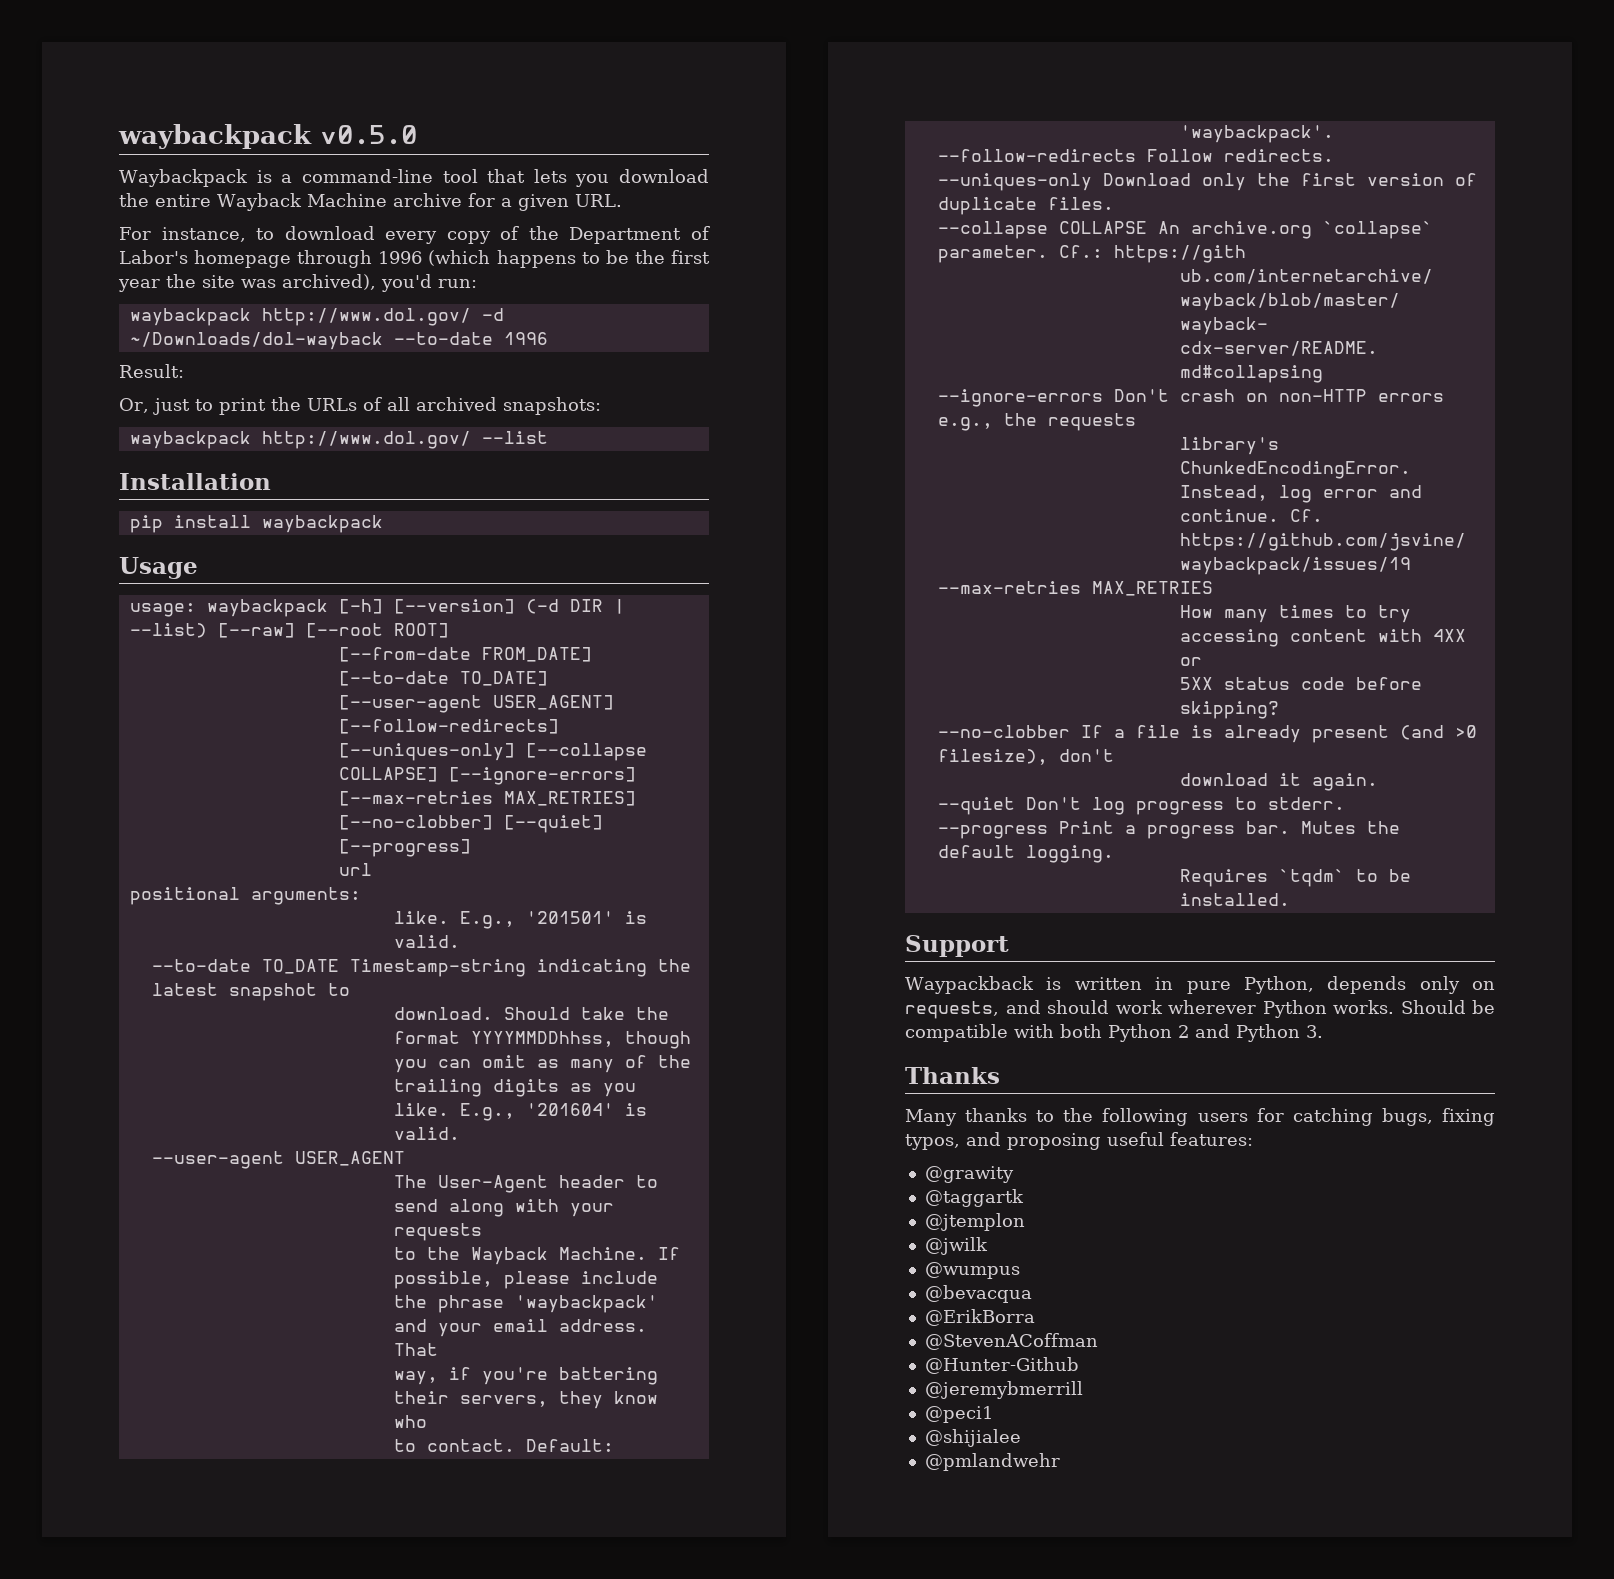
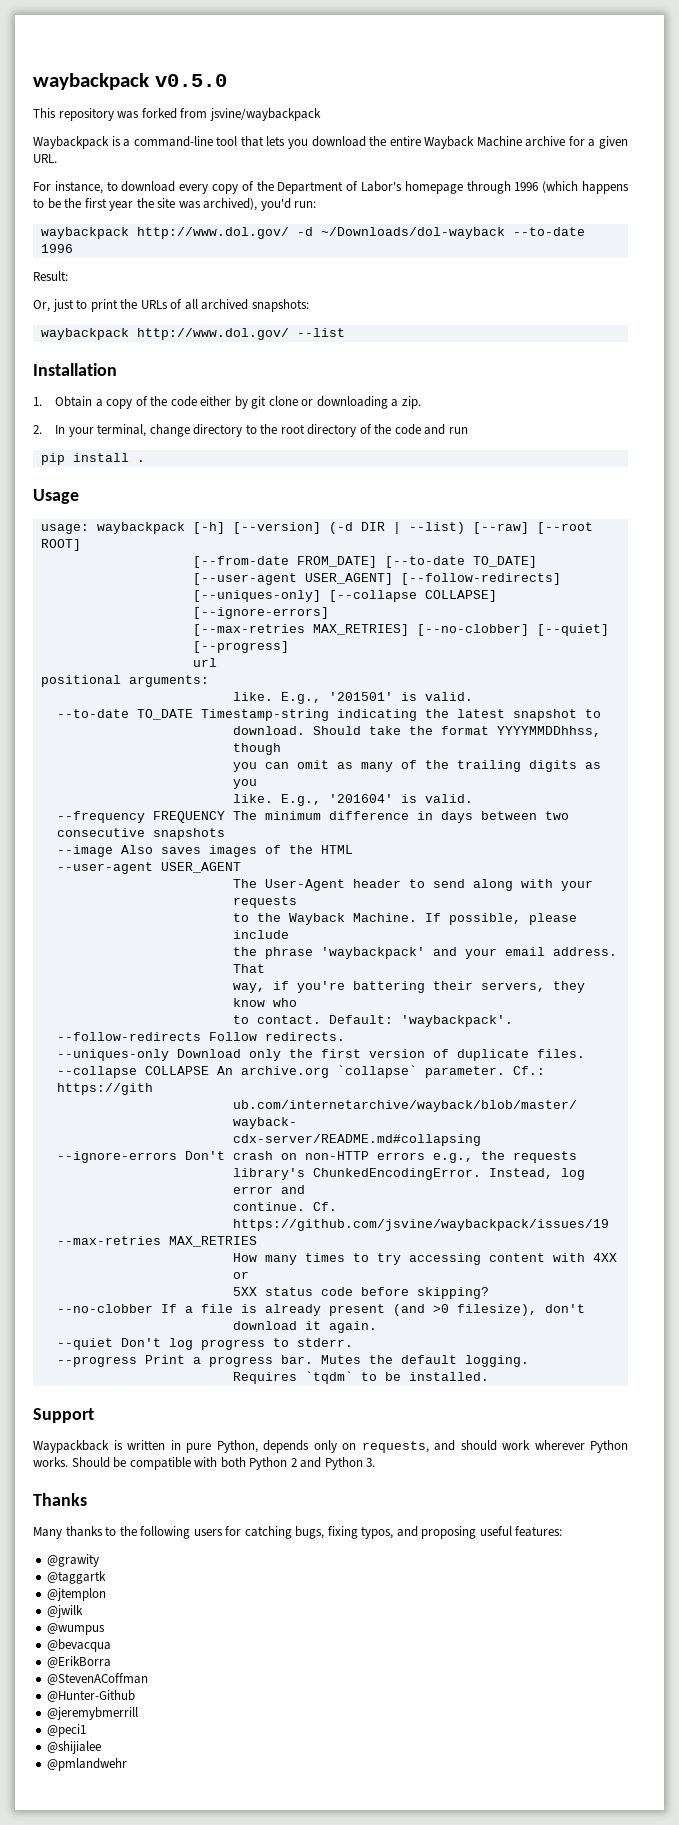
+ This repository was forked from jsvine/waybackpack
+ 1. Obtain a copy of the code either by git clone or downloading a zip.
+ 2. In your terminal, change directory to the root directory of the code and run
- pip install waybackpack
+ pip install .
+ --frequency FREQUENCY The minimum difference in days between two consecutive snapshots
+ --image Also saves images of the HTML

